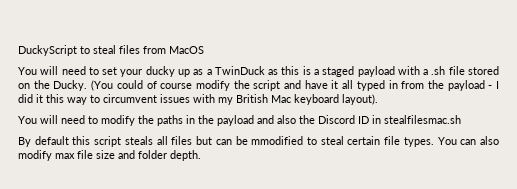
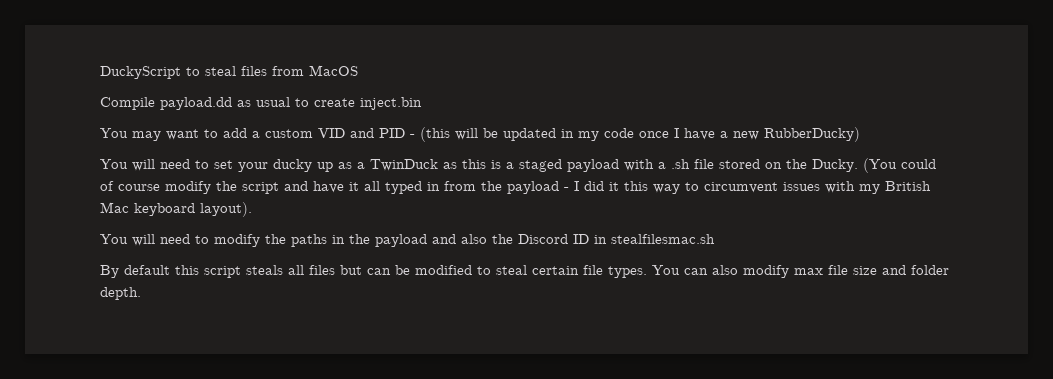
+ Compile payload.dd as usual to create inject.bin
+ You may want to add a custom VID and PID - (this will be updated in my code once I have a new RubberDucky)
- By default this script steals all files but can be mmodified to steal certain file types.
+ By default this script steals all files but can be modified to steal certain file types.

